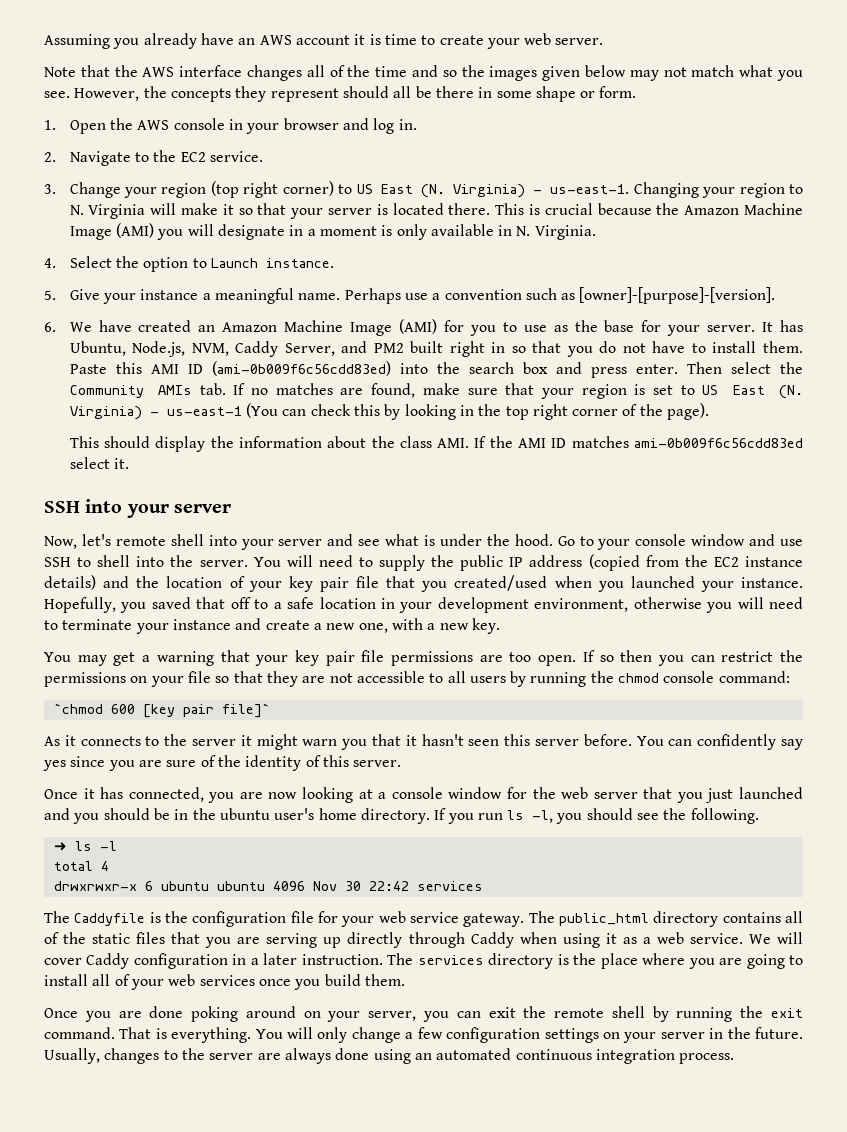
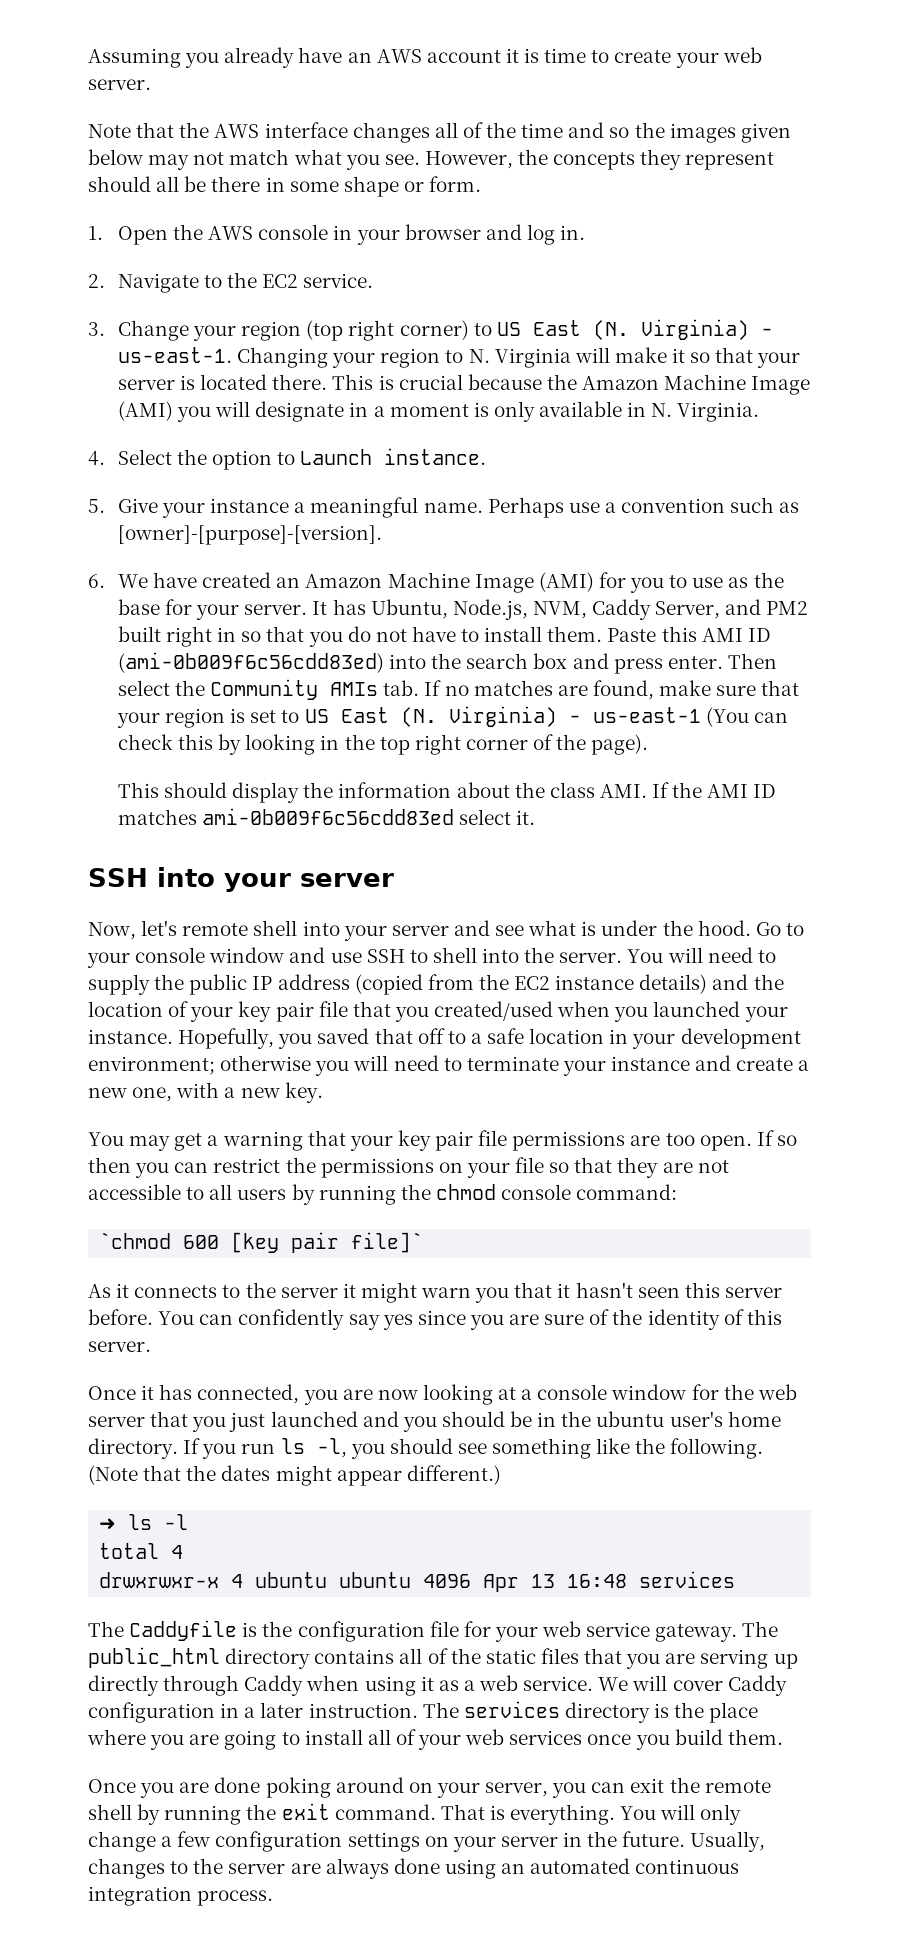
- Hopefully, you saved that off to a safe location in your development environment, otherwise you will need to terminate your instance and create a new one, with a new key.
+ Hopefully, you saved that off to a safe location in your development environment; otherwise you will need to terminate your instance and create a new one, with a new key.
- If you run ls -l, you should see the following.
+ If you run ls -l, you should see something like the following. (Note that the dates might appear different.)
- drwxrwxr-x 6 ubuntu ubuntu 4096 Nov 30 22:42 services
+ drwxrwxr-x 4 ubuntu ubuntu 4096 Apr 13 16:48 services

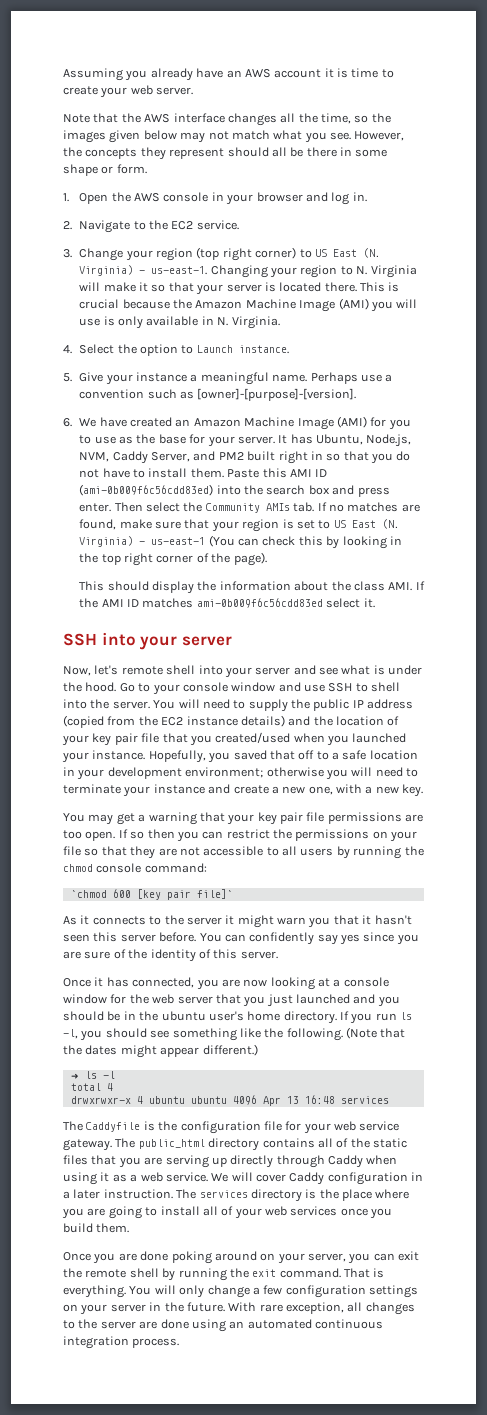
- Note that the AWS interface changes all of the time and so the images given below may not match what you see.
+ Note that the AWS interface changes all the time, so the images given below may not match what you see.
- This is crucial because the Amazon Machine Image (AMI) you will designate in a moment is only available in N. Virginia.
+ This is crucial because the Amazon Machine Image (AMI) you will use is only available in N. Virginia.
- Usually, changes to the server are always done using an automated continuous integration process.
+ With rare exception, all changes to the server are done using an automated continuous integration process.

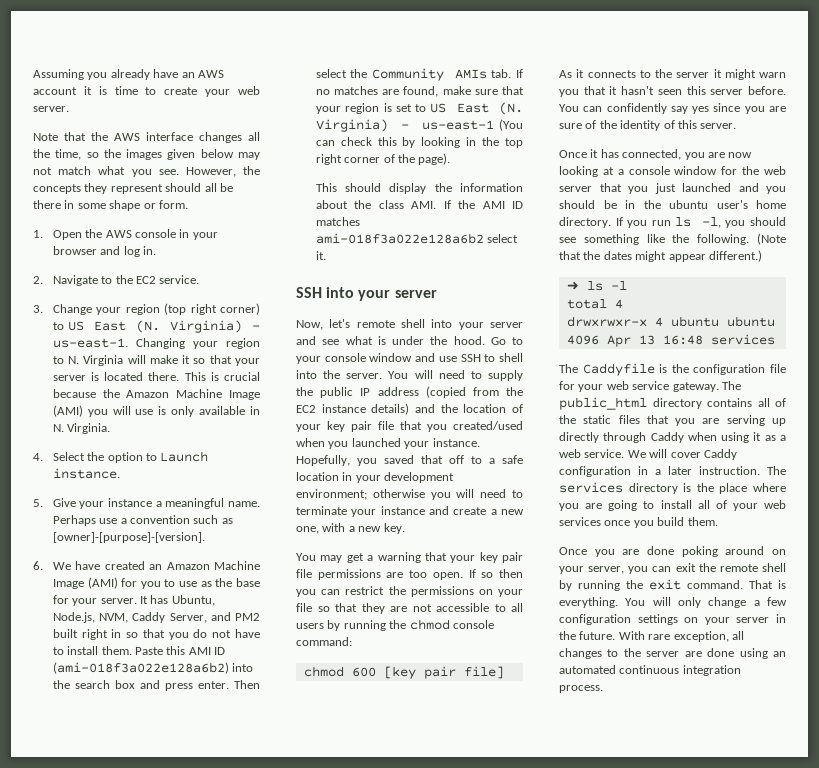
- Paste this AMI ID (ami-0b009f6c56cdd83ed) into the search box and press enter.
+ Paste this AMI ID (ami-018f3a022e128a6b2) into the search box and press enter.
- This should display the information about the class AMI. If the AMI ID matches ami-0b009f6c56cdd83ed select it.
+ This should display the information about the class AMI. If the AMI ID matches ami-018f3a022e128a6b2 select it.
- `chmod 600 [key pair file]`
+ chmod 600 [key pair file]

